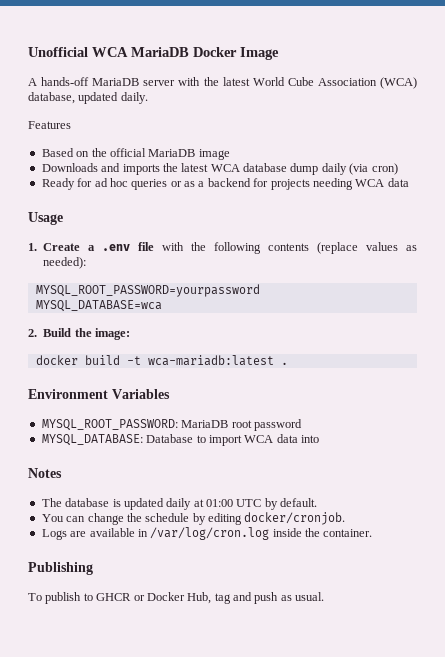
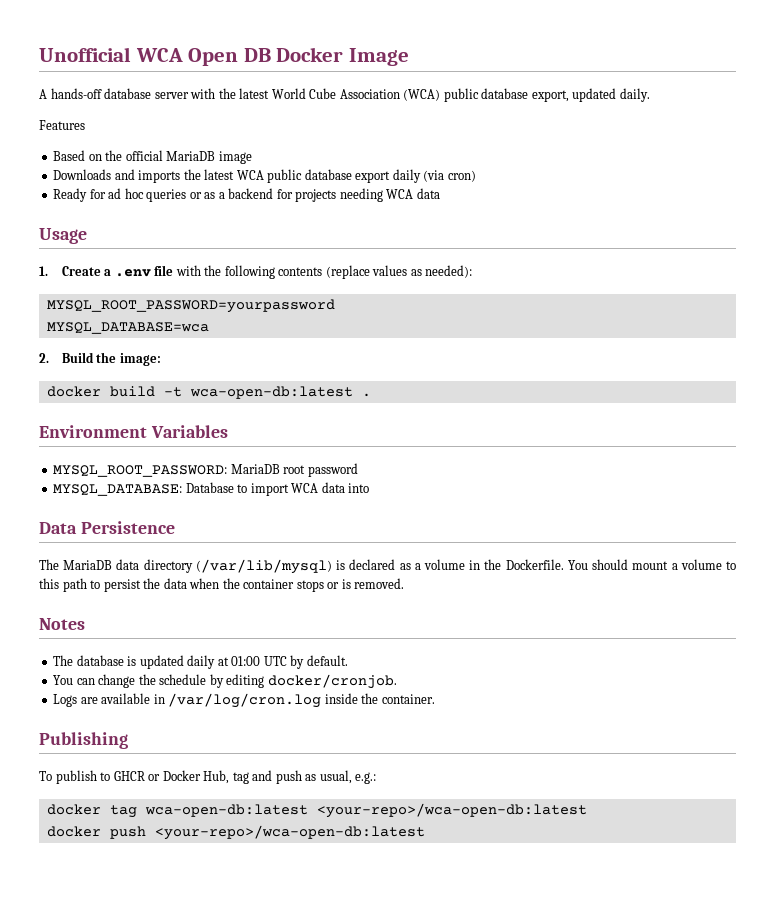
- Unofficial WCA MariaDB Docker Image
+ Unofficial WCA Open DB Docker Image
- A hands-off MariaDB server with the latest World Cube Association (WCA) database, updated daily.
+ A hands-off database server with the latest World Cube Association (WCA) public database export, updated daily.
- Downloads and imports the latest WCA database dump daily (via cron)
+ Downloads and imports the latest WCA public database export daily (via cron)
- docker build -t wca-mariadb:latest .
+ docker build -t wca-open-db:latest .
+ Data Persistence
+ The MariaDB data directory (/var/lib/mysql) is declared as a volume in the Dockerfile. You should mount a volume to this path to persist the data when the container stops or is removed.
- To publish to GHCR or Docker Hub, tag and push as usual.
+ To publish to GHCR or Docker Hub, tag and push as usual, e.g.:
+ docker tag wca-open-db:latest <your-repo>/wca-open-db:latest
+ docker push <your-repo>/wca-open-db:latest

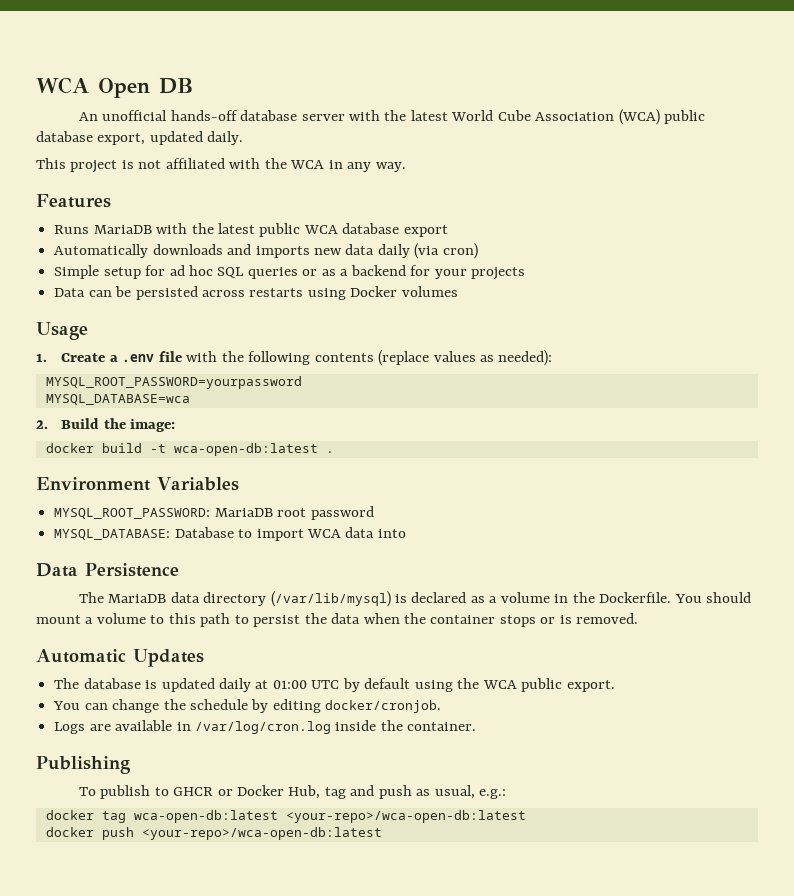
- Unofficial WCA Open DB Docker Image
- A hands-off database server with the latest World Cube Association (WCA) public database export, updated daily.
+ WCA Open DB
+ An unofficial hands-off database server with the latest World Cube Association (WCA) public database export, updated daily.
+ This project is not affiliated with the WCA in any way.
  Features
- Based on the official MariaDB image
- Downloads and imports the latest WCA public database export daily (via cron)
+ Runs MariaDB with the latest public WCA database export
+ Automatically downloads and imports new data daily (via cron)
- Ready for ad hoc queries or as a backend for projects needing WCA data
+ Simple setup for ad hoc SQL queries or as a backend for your projects
+ Data can be persisted across restarts using Docker volumes
- Notes
+ Automatic Updates
- The database is updated daily at 01:00 UTC by default.
+ The database is updated daily at 01:00 UTC by default using the WCA public export.

